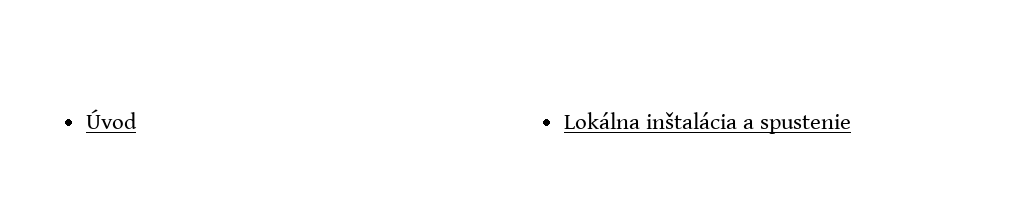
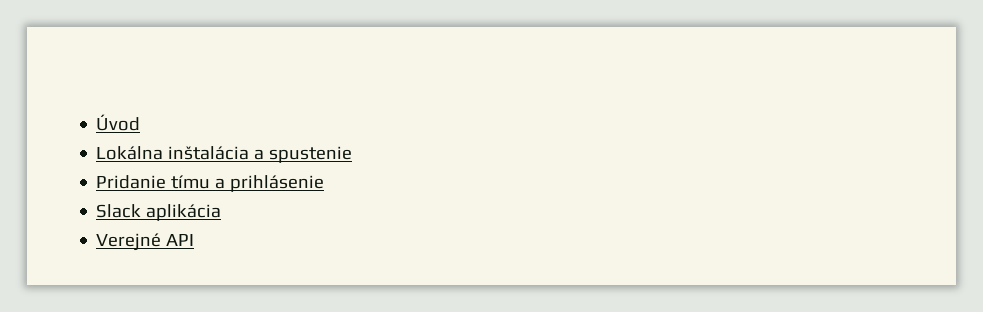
+ Pridanie tímu a prihlásenie
+ Slack aplikácia
+ Verejné API

